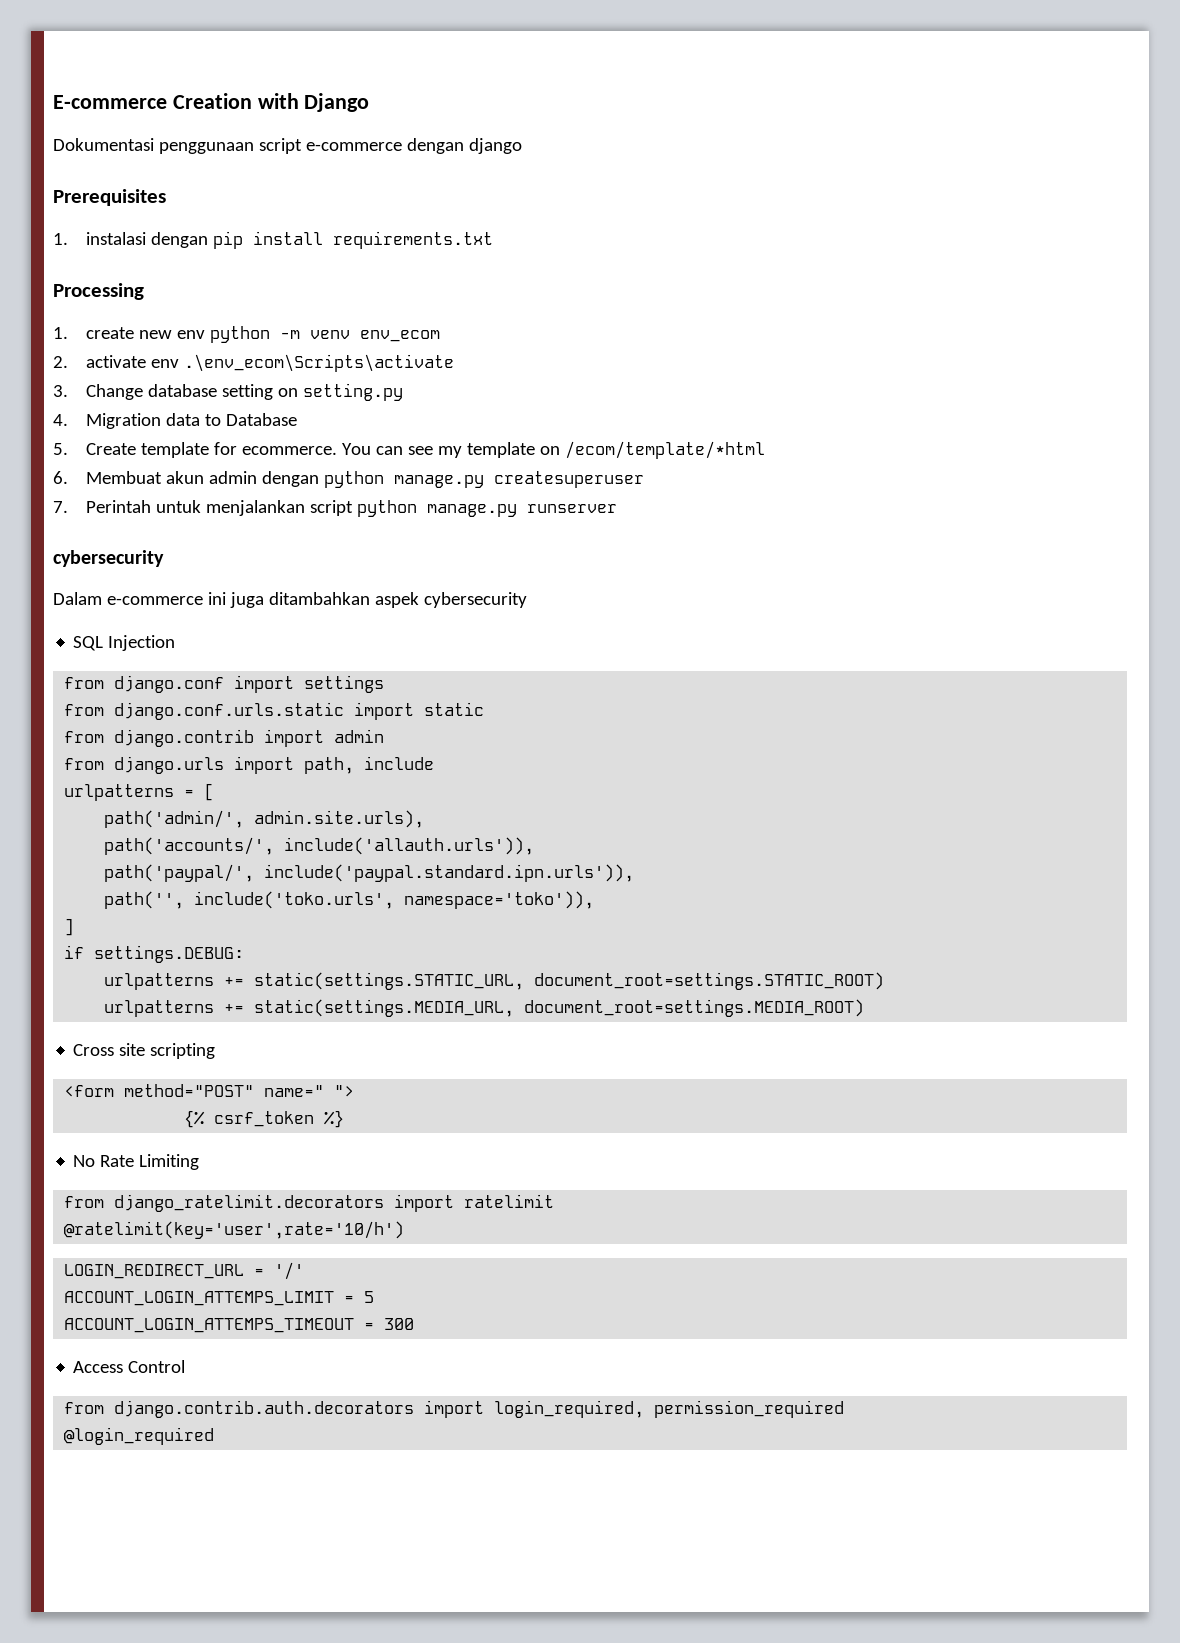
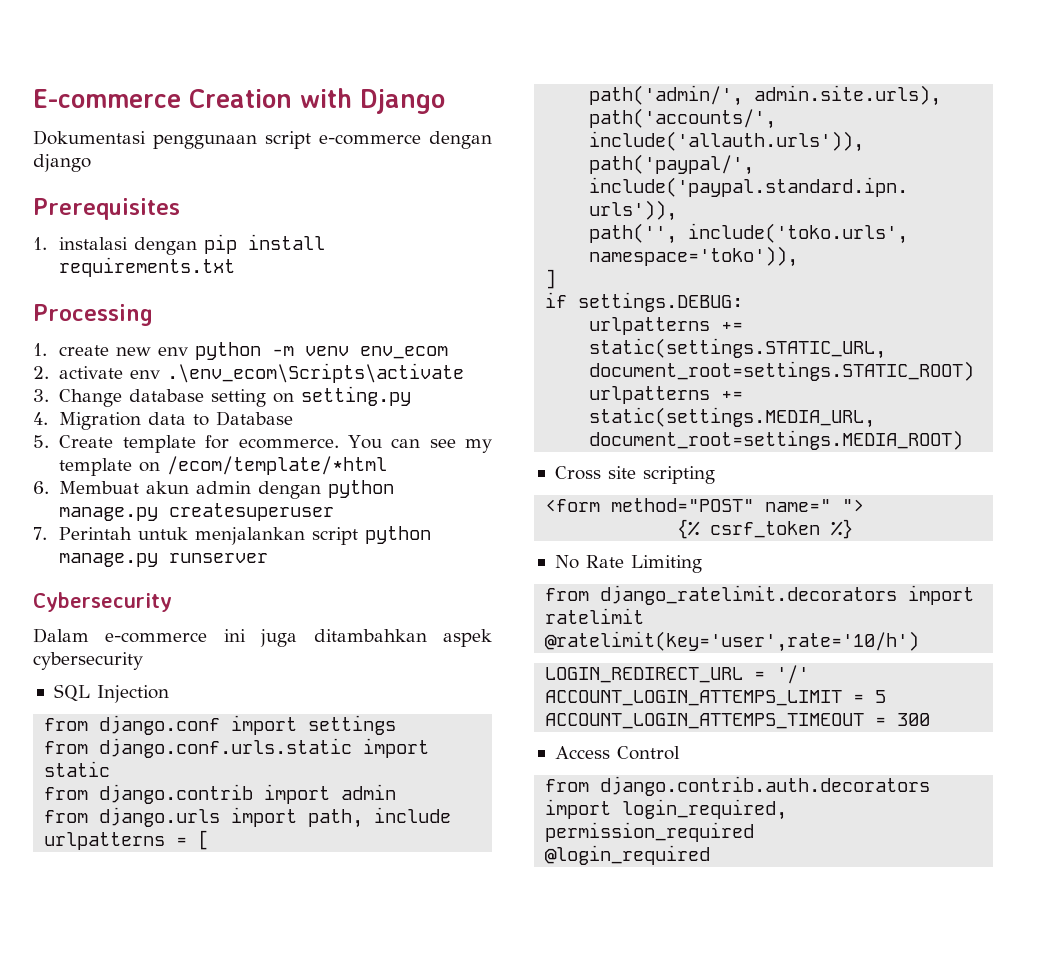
  7. Perintah untuk menjalankan script python manage.py runserver
- cybersecurity
+ Cybersecurity

